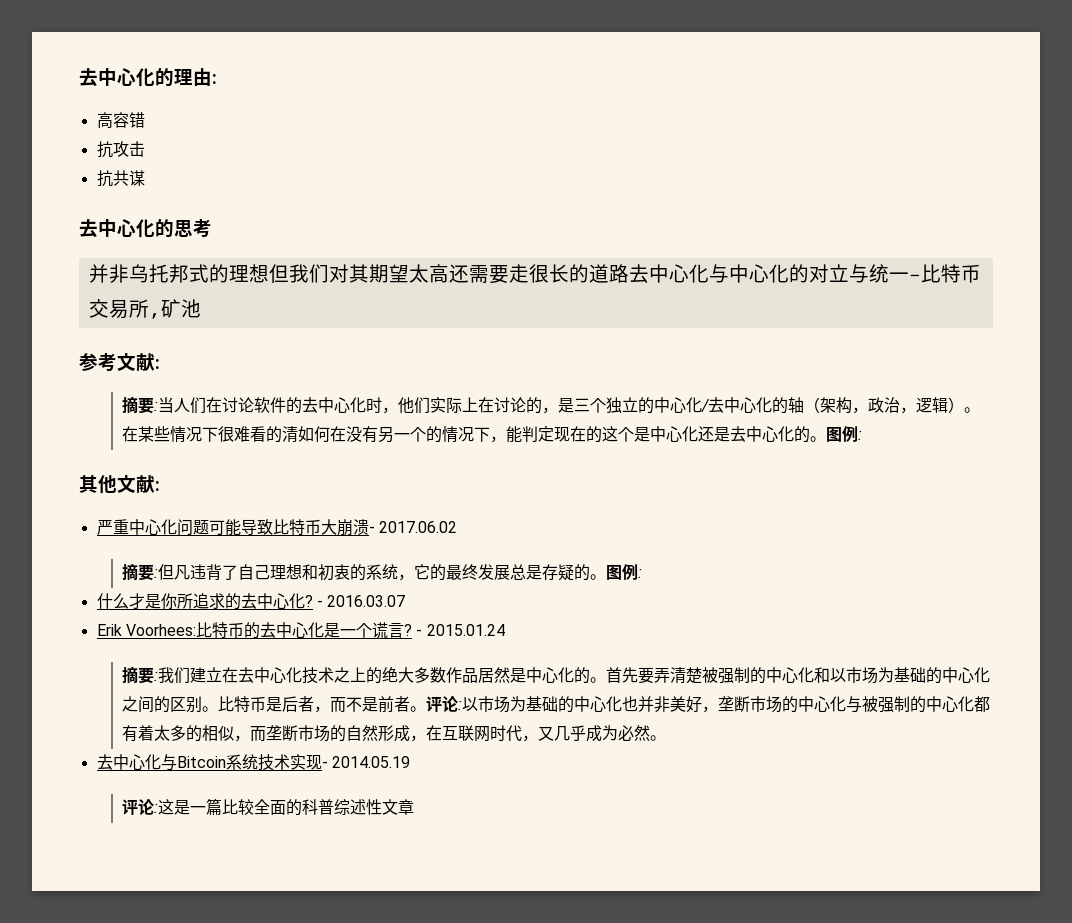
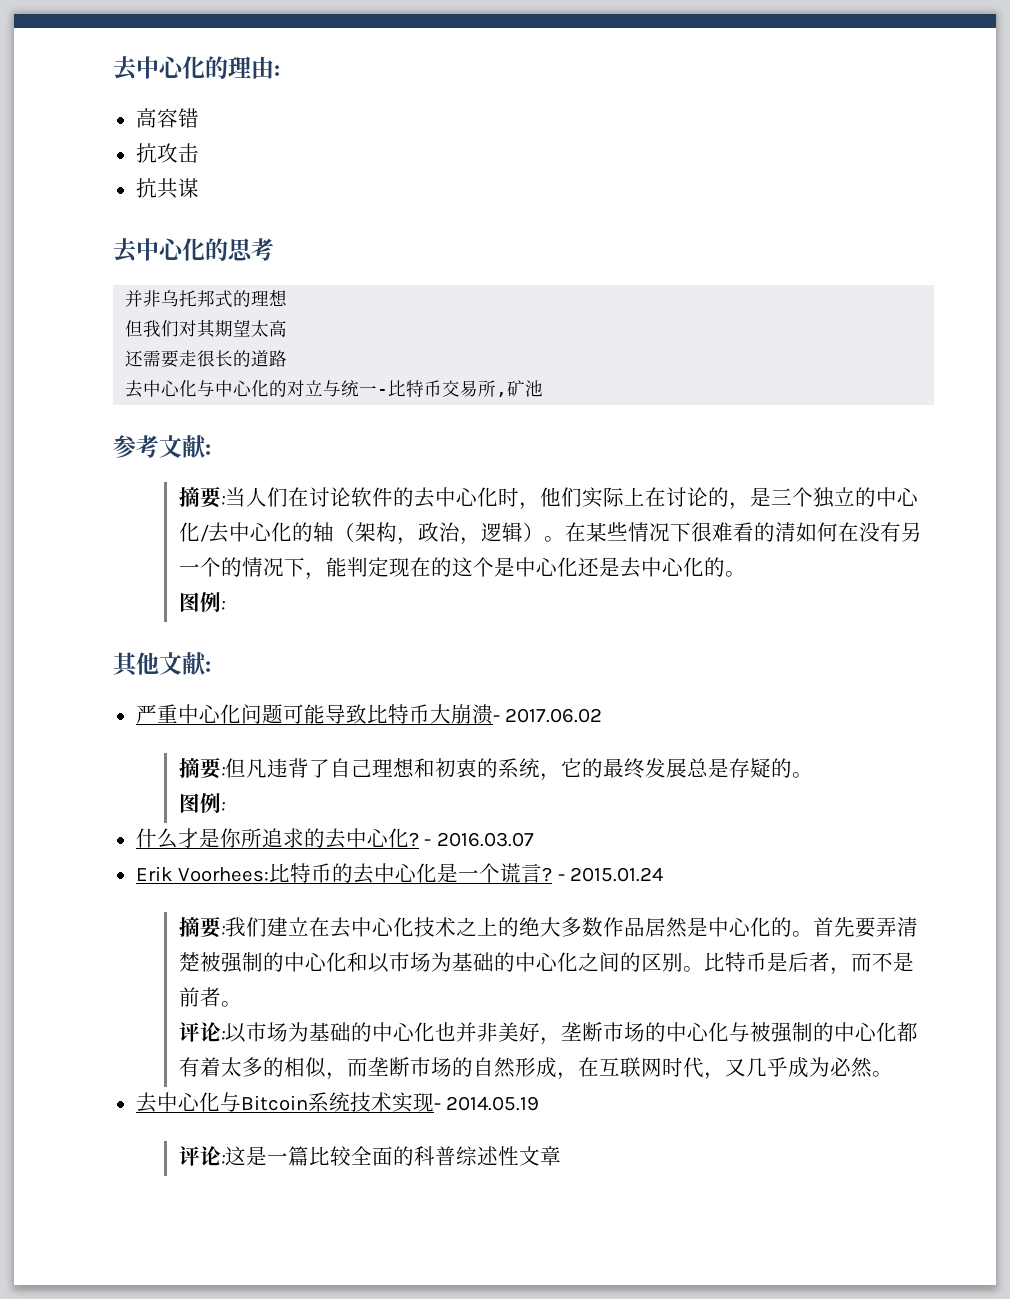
- 并非乌托邦式的理想但我们对其期望太高还需要走很长的道路去中心化与中心化的对立与统一-比特币交易所,矿池
+ 并非乌托邦式的理想
+ 但我们对其期望太高
+ 还需要走很长的道路
+ 去中心化与中心化的对立与统一-比特币交易所,矿池
- 在某些情况下很难看的清如何在没有另一个的情况下，能判定现在的这个是中心化还是去中心化的。图例:
+ 在某些情况下很难看的清如何在没有另一个的情况下，能判定现在的这个是中心化还是去中心化的。
+ 图例:
- 摘要:但凡违背了自己理想和初衷的系统，它的最终发展总是存疑的。图例:
+ 摘要:但凡违背了自己理想和初衷的系统，它的最终发展总是存疑的。
+ 图例:
- 比特币是后者，而不是前者。评论:以市场为基础的中心化也并非美好，垄断市场的中心化与被强制的中心化都有着太多的相似，而垄断市场的自然形成，在互联网时代，又几乎成为必然。
+ 比特币是后者，而不是前者。
+ 评论:以市场为基础的中心化也并非美好，垄断市场的中心化与被强制的中心化都有着太多的相似，而垄断市场的自然形成，在互联网时代，又几乎成为必然。

